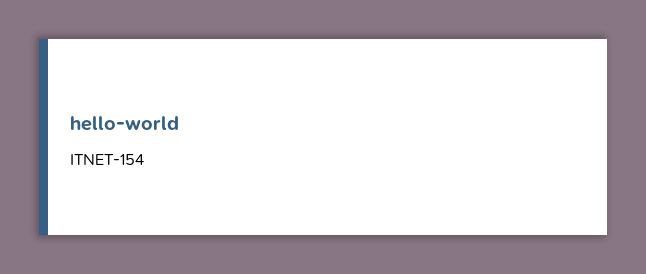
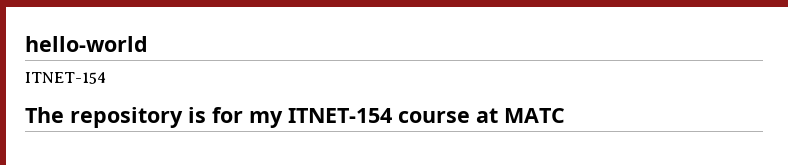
+ The repository is for my ITNET-154 course at MATC

